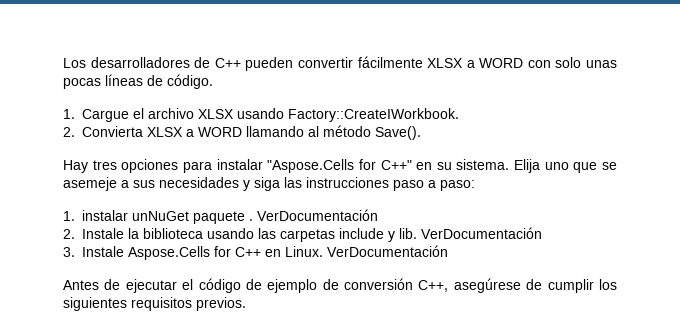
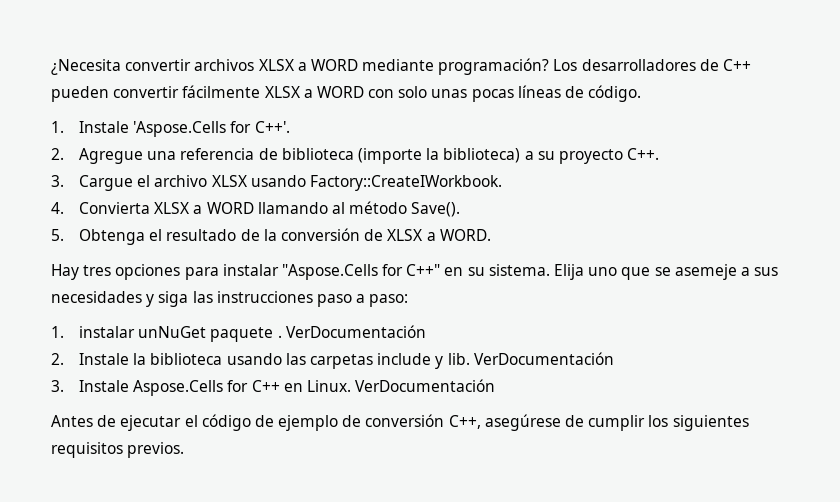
+ ¿Necesita convertir archivos XLSX a WORD mediante programación?
- 1. Cargue el archivo XLSX usando Factory::CreateIWorkbook.
+ 1. Instale 'Aspose.Cells for C++'.
+ 2. Agregue una referencia de biblioteca (importe la biblioteca) a su proyecto C++.
+ 3. Cargue el archivo XLSX usando Factory::CreateIWorkbook.
- 2. Convierta XLSX a WORD llamando al método Save().
+ 4. Convierta XLSX a WORD llamando al método Save().
+ 5. Obtenga el resultado de la conversión de XLSX a WORD.

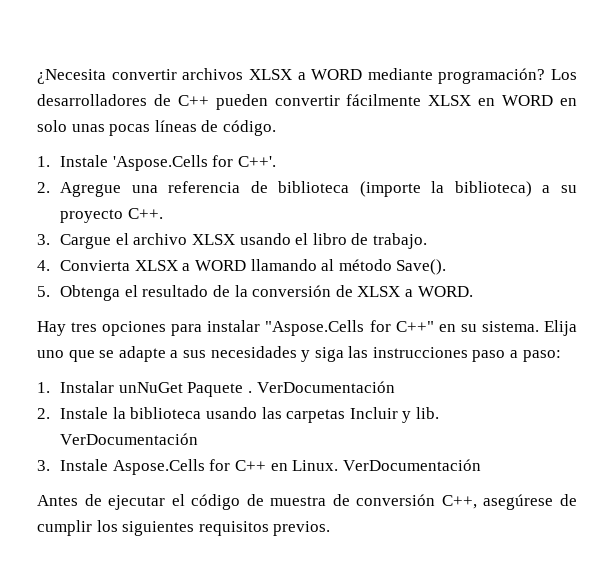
- Los desarrolladores de C++ pueden convertir fácilmente XLSX a WORD con solo unas pocas líneas de código.
+ Los desarrolladores de C++ pueden convertir fácilmente XLSX en WORD en solo unas pocas líneas de código.
- 3. Cargue el archivo XLSX usando Factory::CreateIWorkbook.
+ 3. Cargue el archivo XLSX usando el libro de trabajo.
- Elija uno que se asemeje a sus necesidades y siga las instrucciones paso a paso:
+ Elija uno que se adapte a sus necesidades y siga las instrucciones paso a paso:
- 1. instalar unNuGet paquete .
+ 1. Instalar unNuGet Paquete .
- 2. Instale la biblioteca usando las carpetas include y lib.
+ 2. Instale la biblioteca usando las carpetas Incluir y lib.
- Antes de ejecutar el código de ejemplo de conversión C++, asegúrese de cumplir los siguientes requisitos previos.
+ Antes de ejecutar el código de muestra de conversión C++, asegúrese de cumplir los siguientes requisitos previos.

